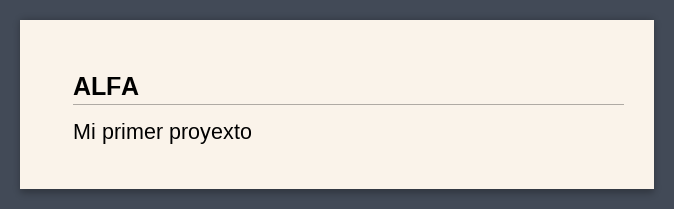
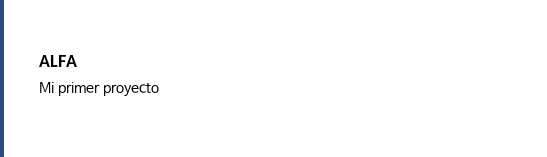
- Mi primer proyexto
+ Mi primer proyecto

